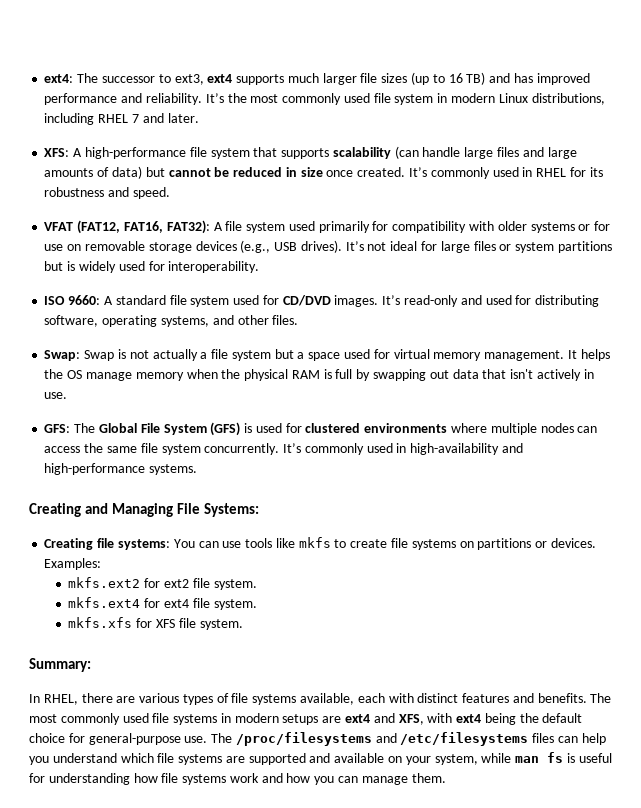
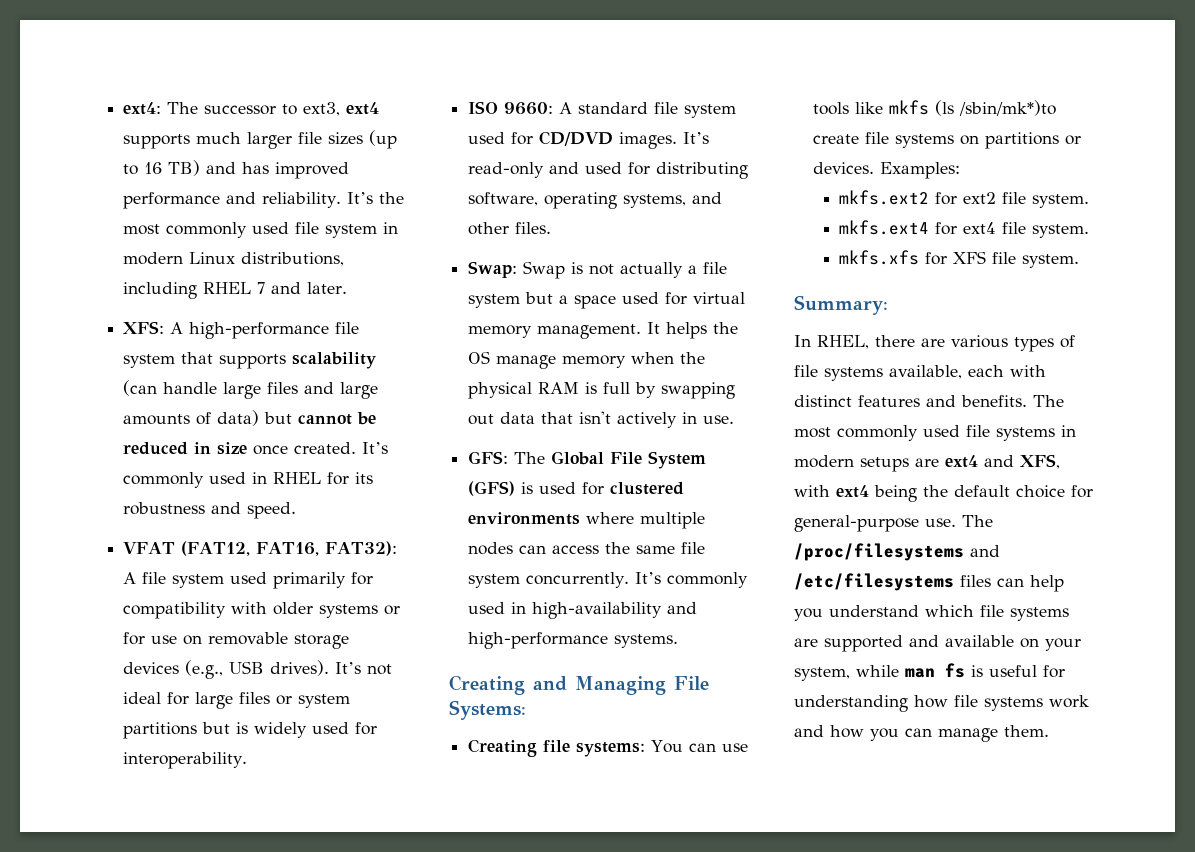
- Creating file systems: You can use tools like mkfs to create file systems on partitions or devices.
+ Creating file systems: You can use tools like mkfs (ls /sbin/mk*)to create file systems on partitions or devices.

